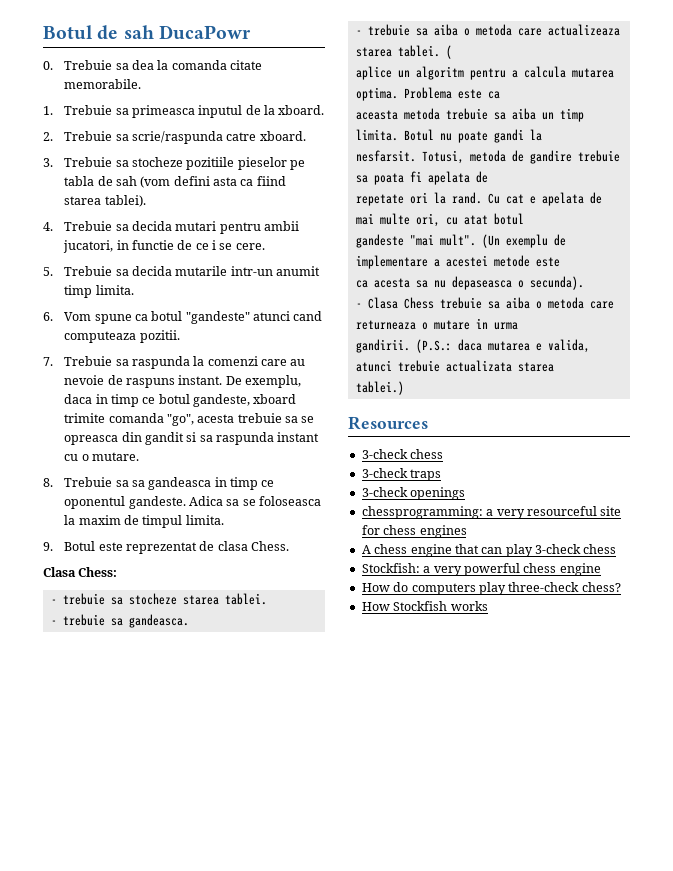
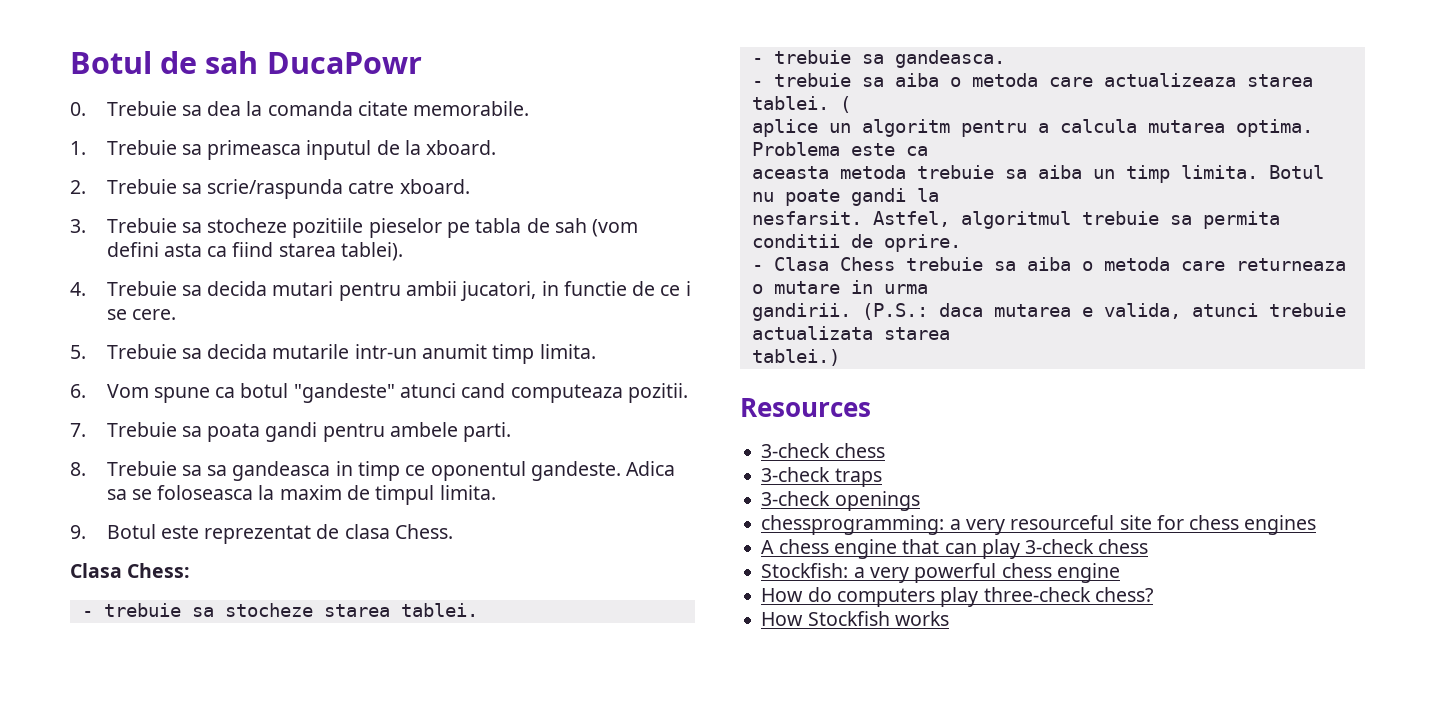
- 7. Trebuie sa raspunda la comenzi care au nevoie de raspuns instant. De exemplu, daca in timp ce botul gandeste, xboard trimite comanda "go", acesta trebuie sa se opreasca din gandit si sa raspunda instant cu o mutare.
+ 7. Trebuie sa poata gandi pentru ambele parti.
- Totusi, metoda de gandire trebuie sa poata fi apelata de
- repetate ori la rand. Cu cat e apelata de mai multe ori, cu atat botul
- gandeste "mai mult". (Un exemplu de implementare a acestei metode este
- ca acesta sa nu depaseasca o secunda).
+ Astfel, algoritmul trebuie sa permita conditii de oprire.

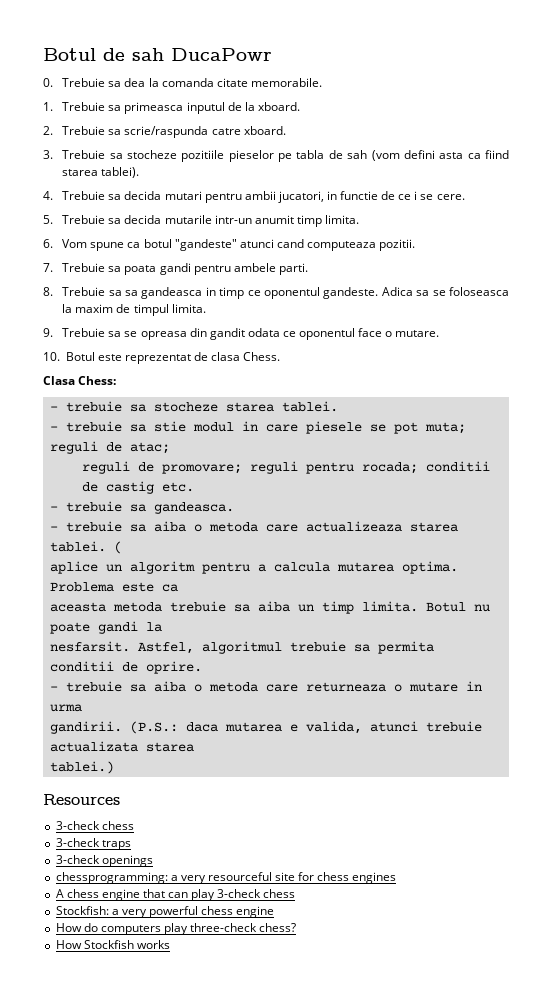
- 9. Botul este reprezentat de clasa Chess.
+ 9. Trebuie sa se opreasa din gandit odata ce oponentul face o mutare.
+ 10. Botul este reprezentat de clasa Chess.
+ - trebuie sa stie modul in care piesele se pot muta; reguli de atac;
+ reguli de promovare; reguli pentru rocada; conditii de castig etc.
- - Clasa Chess trebuie sa aiba o metoda care returneaza o mutare in urma
+ - trebuie sa aiba o metoda care returneaza o mutare in urma

